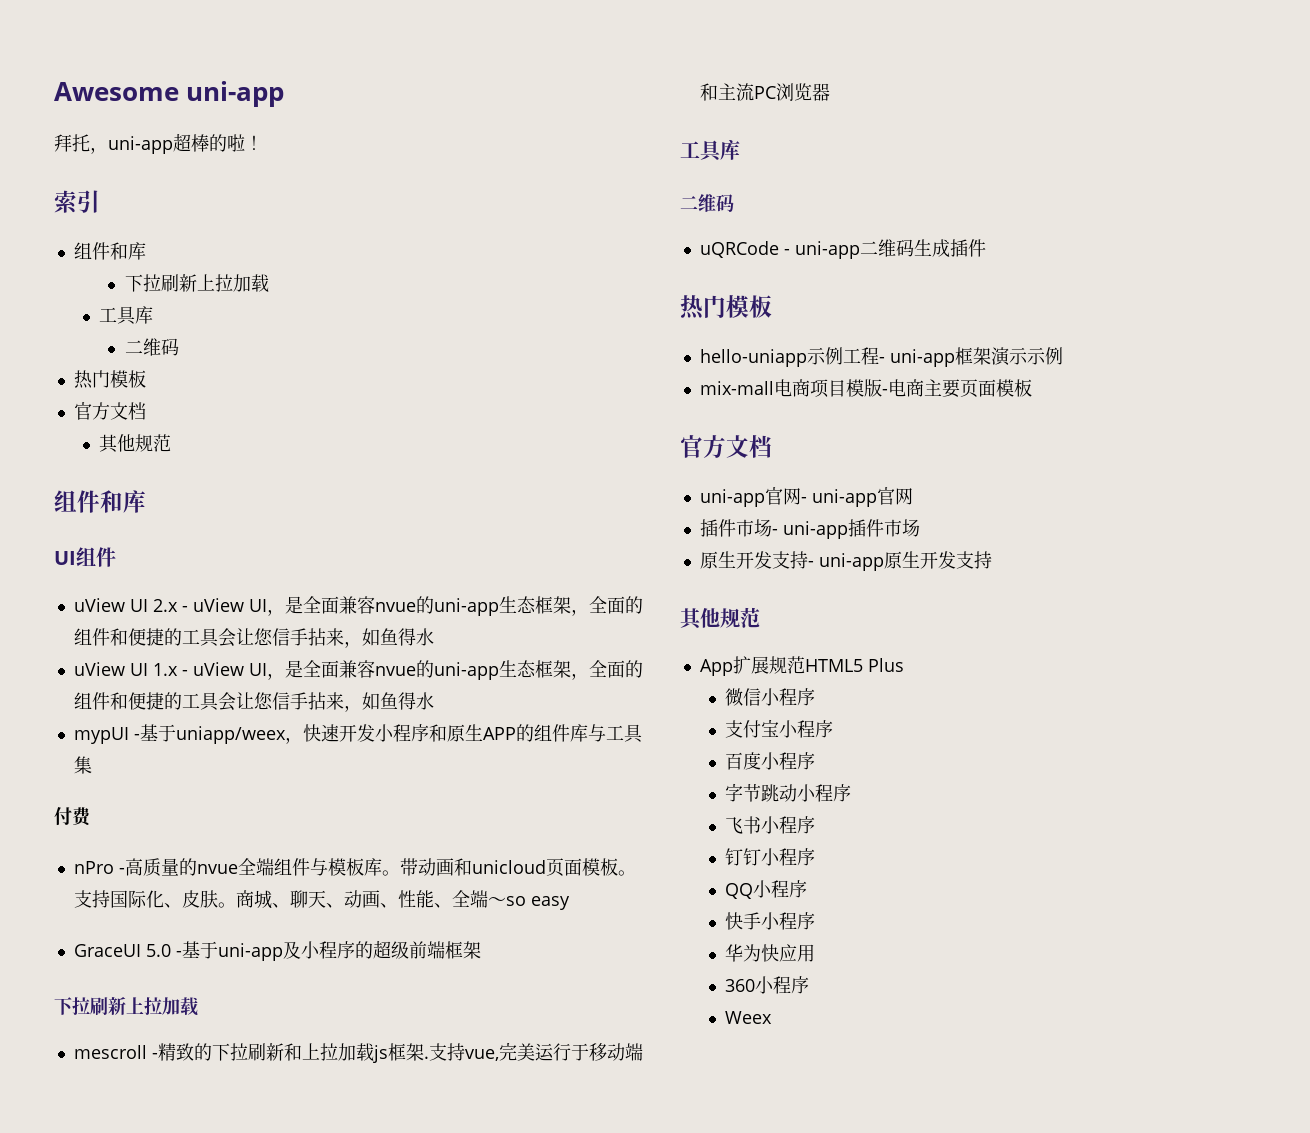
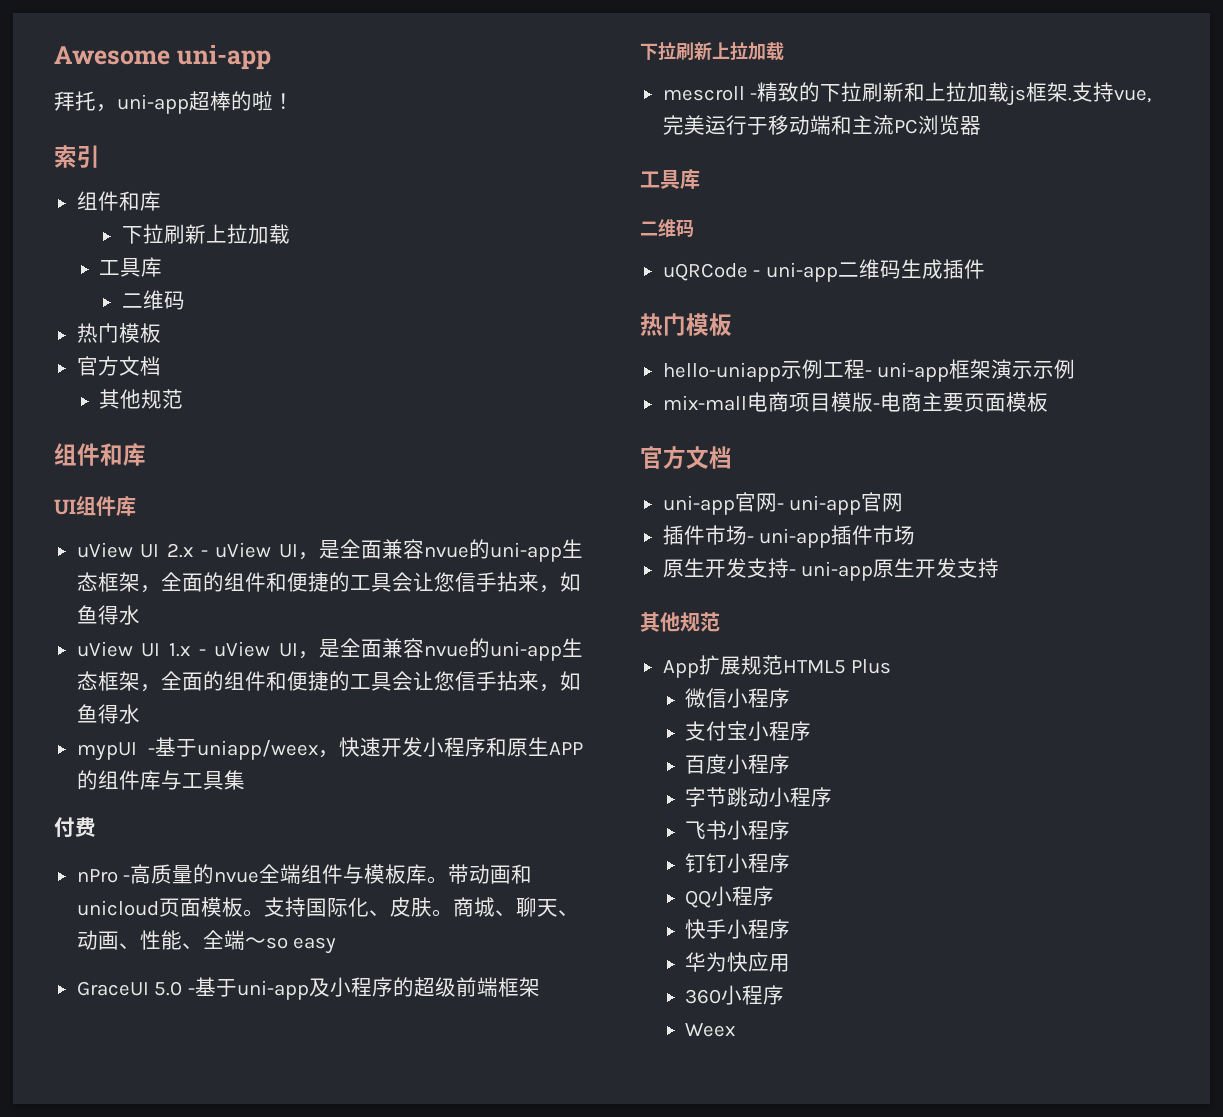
- UI组件
+ UI组件库

